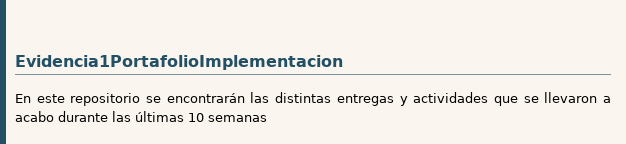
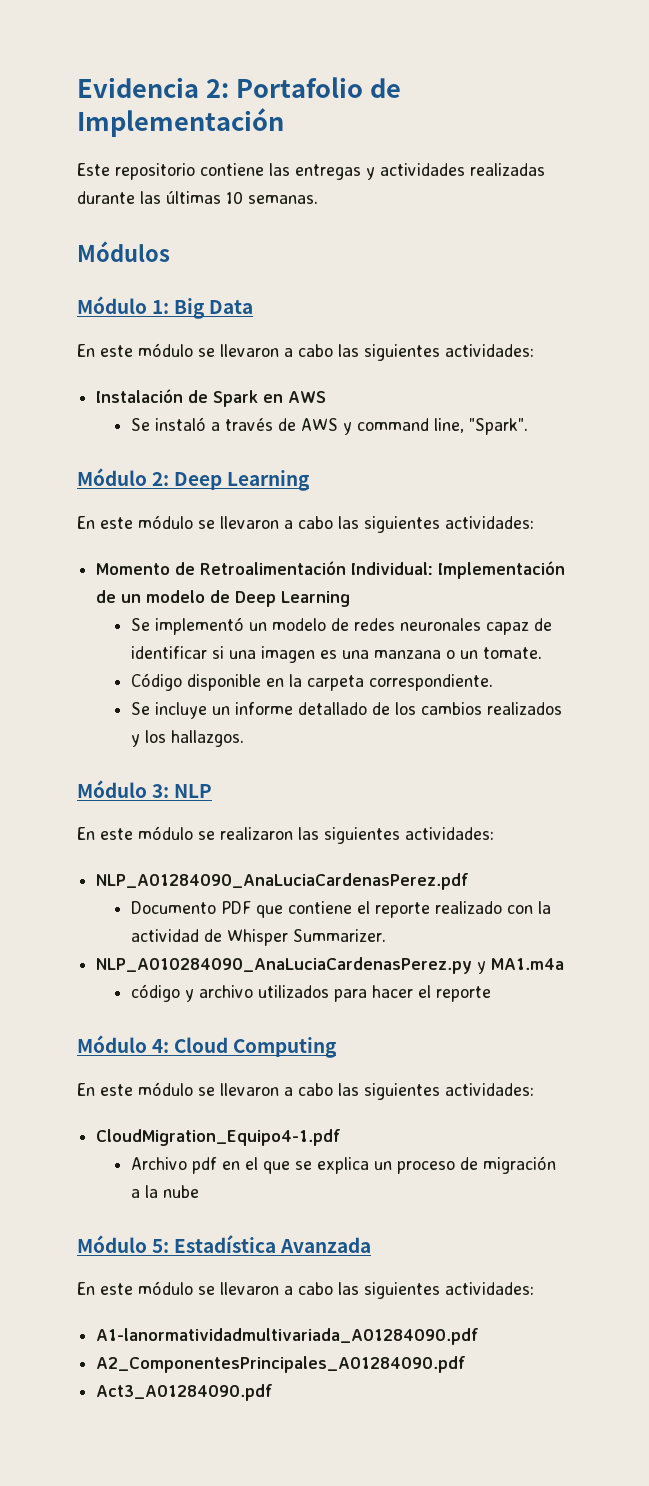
- Evidencia1PortafolioImplementacion
- En este repositorio se encontrarán las distintas entregas y actividades que se llevaron a acabo durante las últimas 10 semanas
+ Evidencia 2: Portafolio de Implementación
+ Este repositorio contiene las entregas y actividades realizadas durante las últimas 10 semanas.
+ Módulos
+ Módulo 1: Big Data
+ En este módulo se llevaron a cabo las siguientes actividades:
+ Instalación de Spark en AWS
+ Se instaló a través de AWS y command line, "Spark".
+ Módulo 2: Deep Learning
+ En este módulo se llevaron a cabo las siguientes actividades:
+ Momento de Retroalimentación Individual: Implementación de un modelo de Deep Learning
+ Se implementó un modelo de redes neuronales capaz de identificar si una imagen es una manzana o un tomate.
+ Código disponible en la carpeta correspondiente.
+ Se incluye un informe detallado de los cambios realizados y los hallazgos.
+ Módulo 3: NLP
+ En este módulo se realizaron las siguientes actividades:
+ NLP_A01284090_AnaLuciaCardenasPerez.pdf
+ Documento PDF que contiene el reporte realizado con la actividad de Whisper Summarizer.
+ NLP_A010284090_AnaLuciaCardenasPerez.py y MA1.m4a
+ código y archivo utilizados para hacer el reporte
+ Módulo 4: Cloud Computing
+ En este módulo se llevaron a cabo las siguientes actividades:
+ CloudMigration_Equipo4-1.pdf
+ Archivo pdf en el que se explica un proceso de migración a la nube
+ Módulo 5: Estadística Avanzada
+ En este módulo se llevaron a cabo las siguientes actividades:
+ A1-lanormatividadmultivariada_A01284090.pdf
+ A2_ComponentesPrincipales_A01284090.pdf
+ Act3_A01284090.pdf

